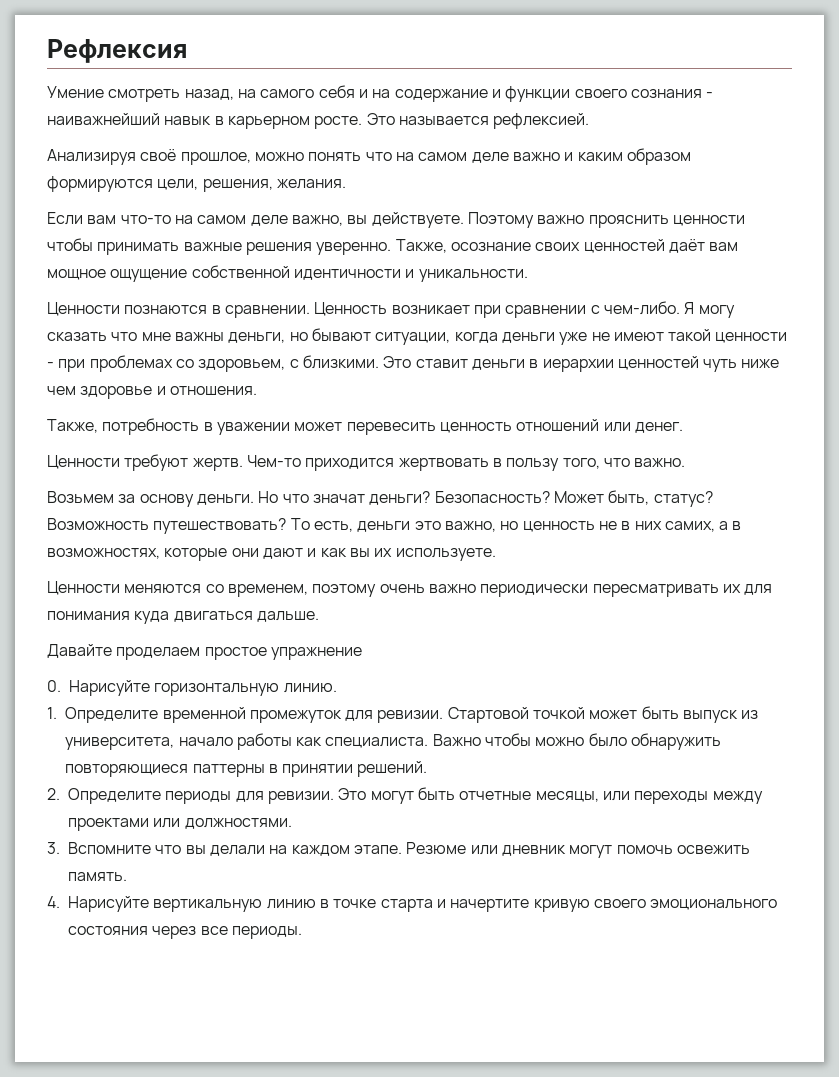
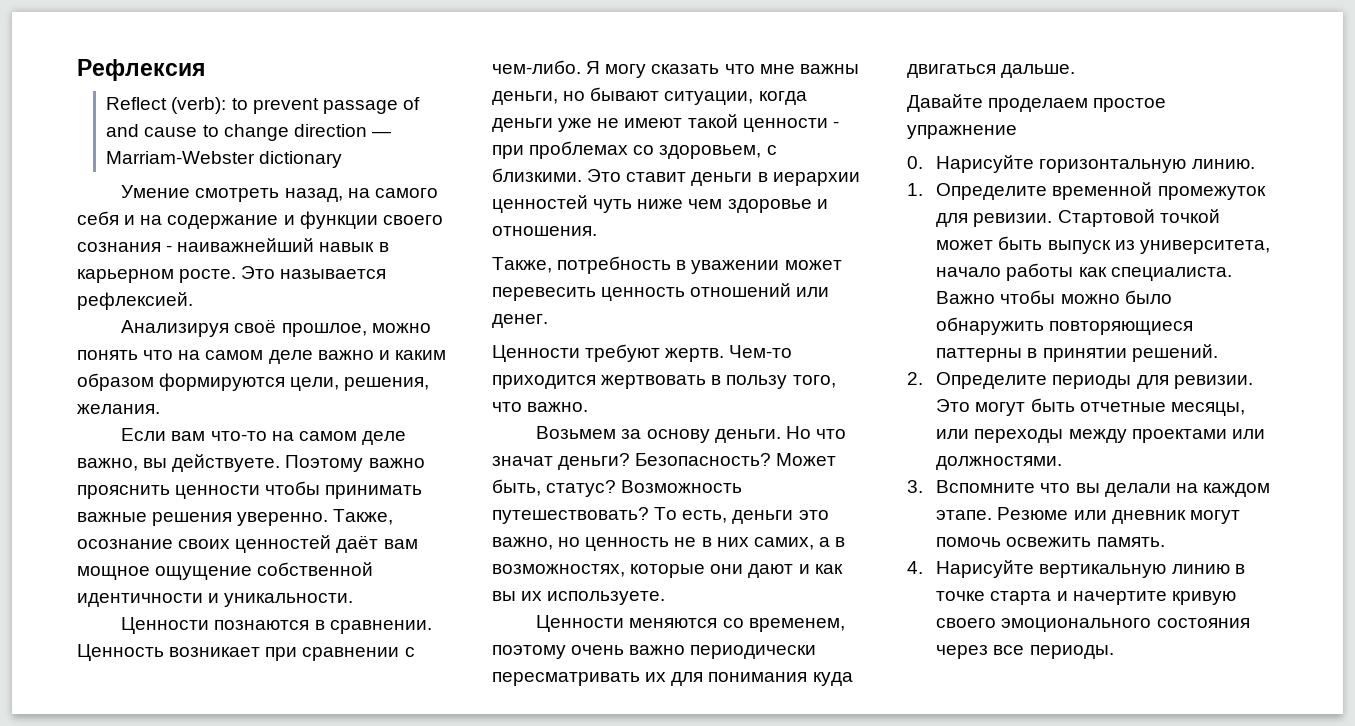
+ Reflect (verb): to prevent passage of and cause to change direction — Marriam-Webster dictionary

